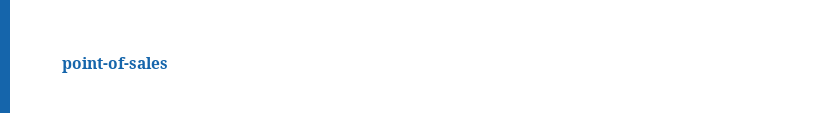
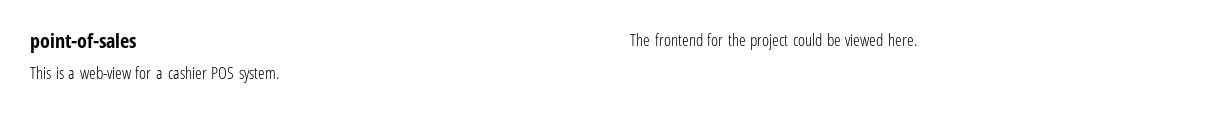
+ This is a web-view for a cashier POS system.
+ The frontend for the project could be viewed here.

